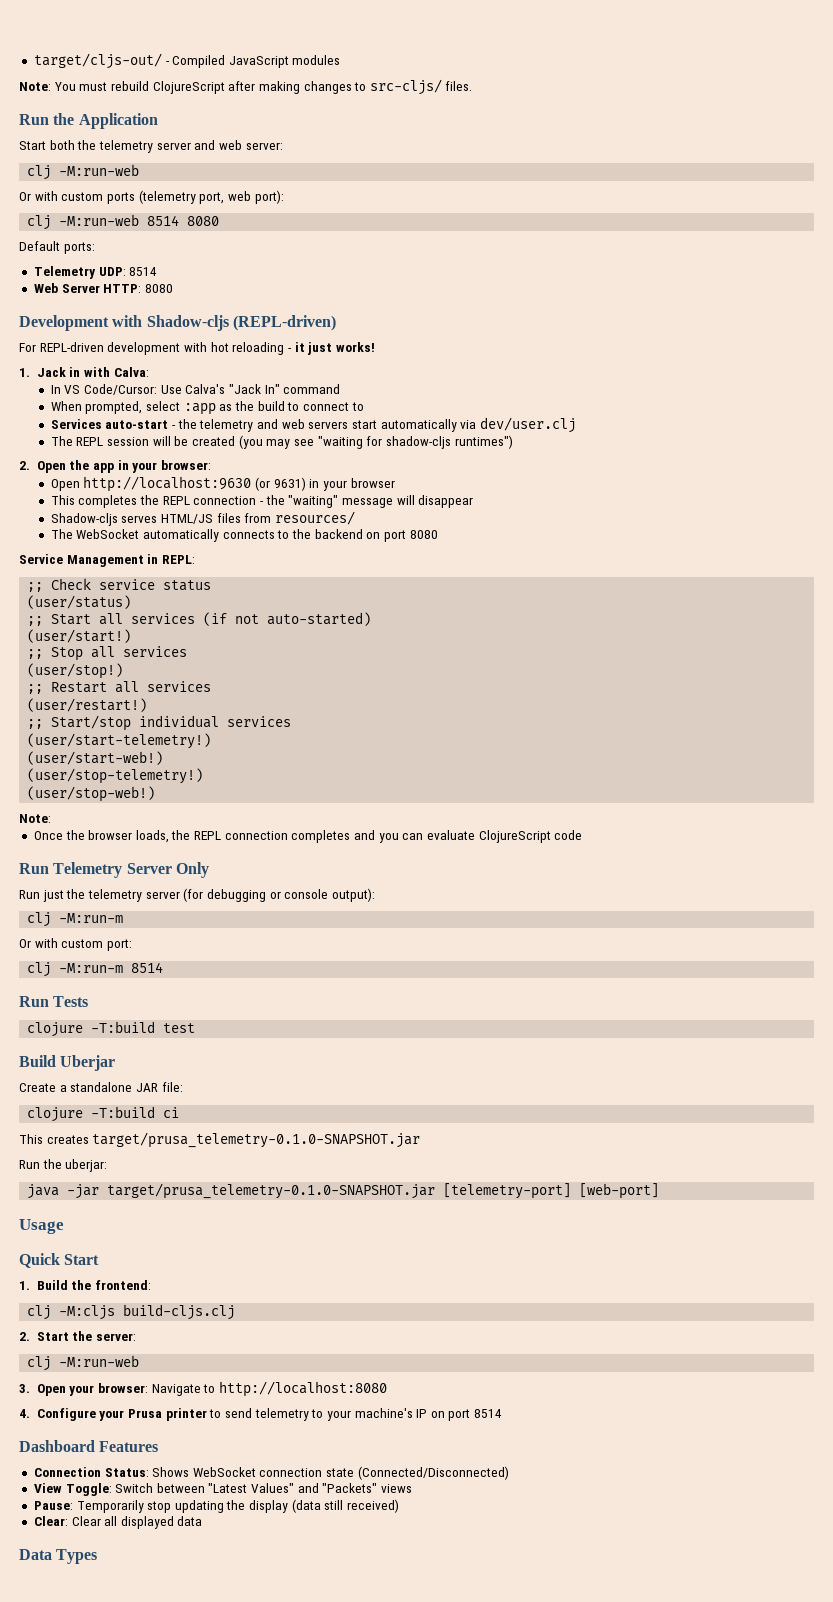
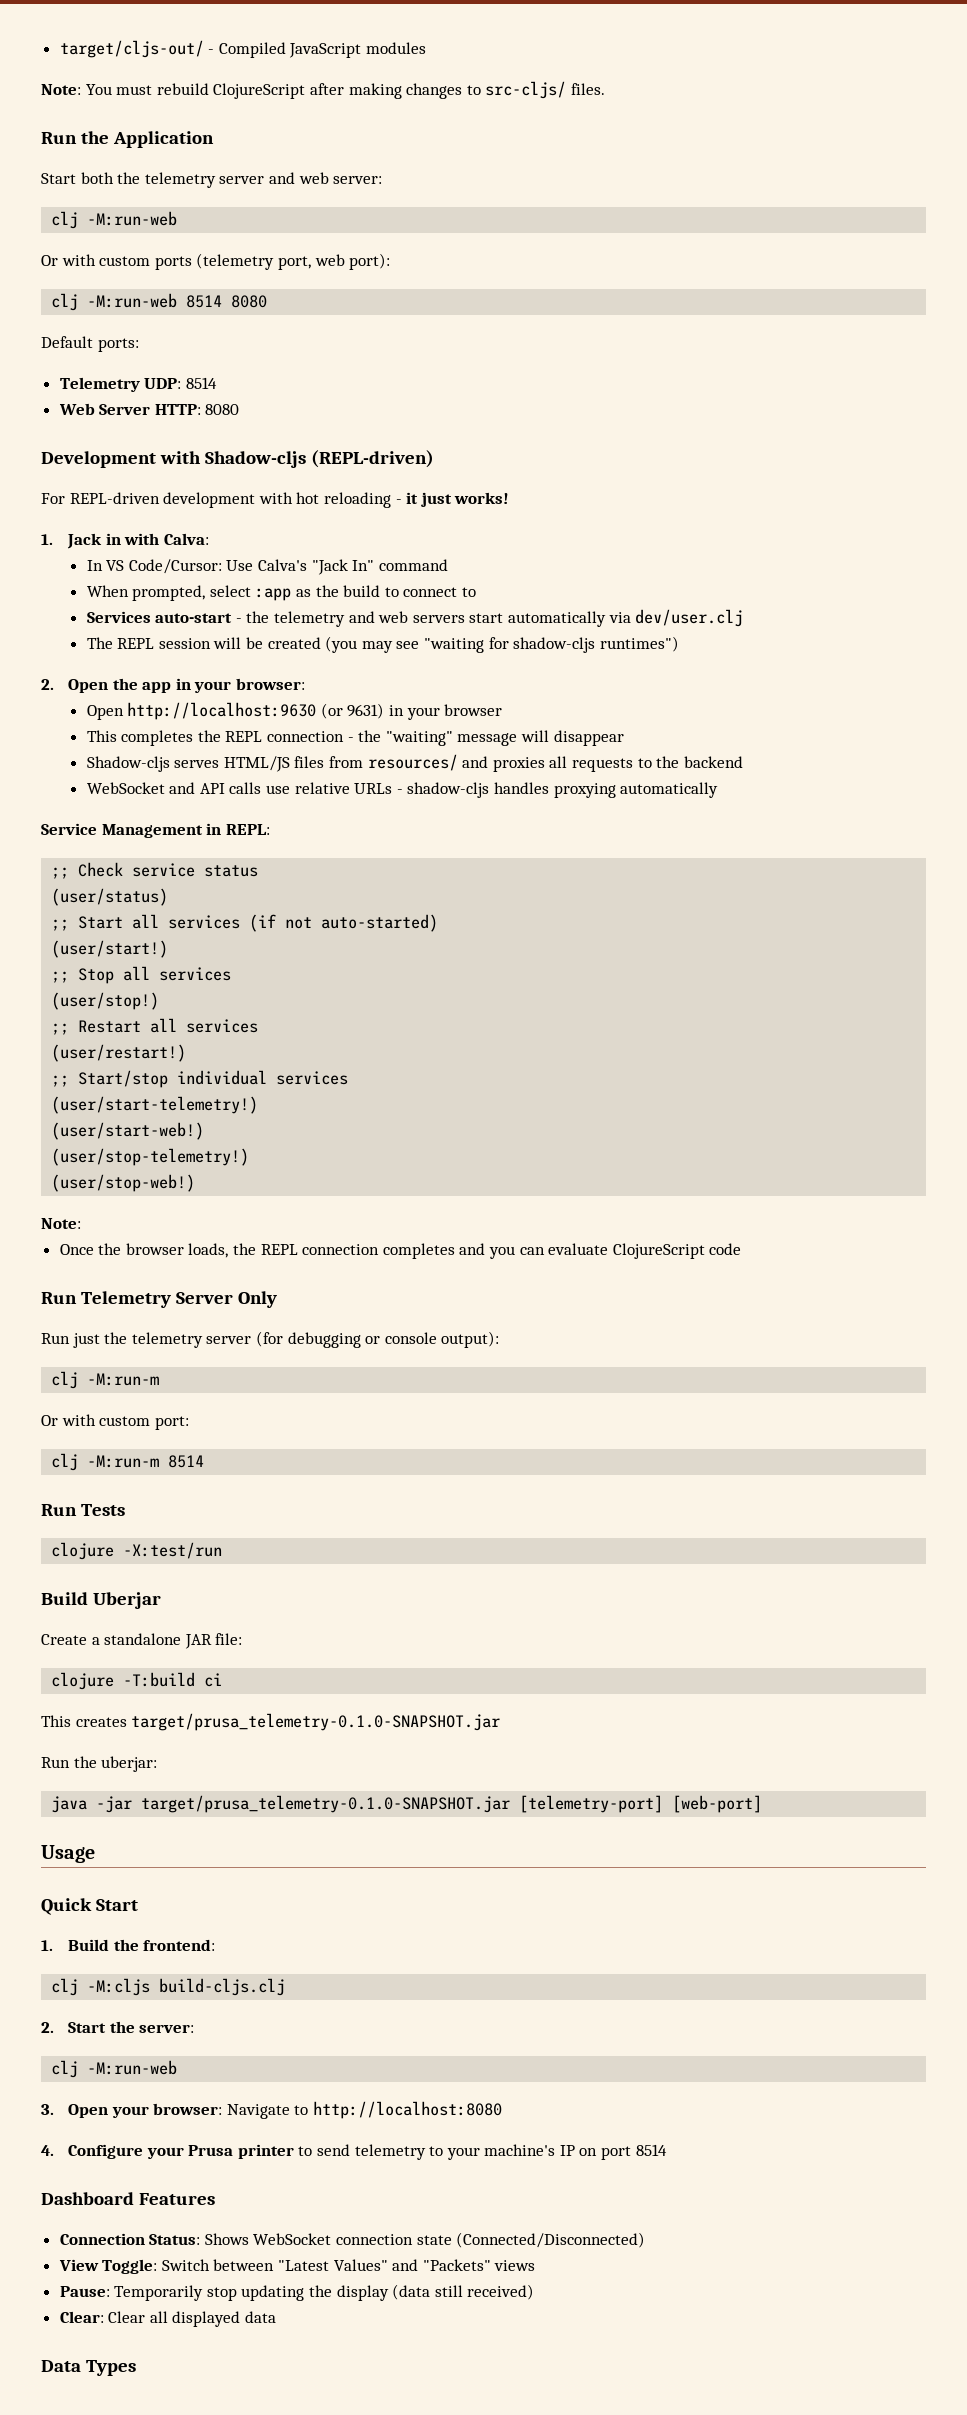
- Shadow-cljs serves HTML/JS files from resources/
- The WebSocket automatically connects to the backend on port 8080
+ Shadow-cljs serves HTML/JS files from resources/ and proxies all requests to the backend
+ WebSocket and API calls use relative URLs - shadow-cljs handles proxying automatically
- clojure -T:build test
+ clojure -X:test/run

